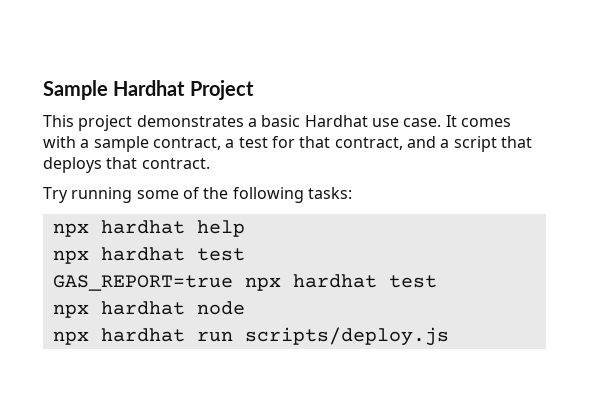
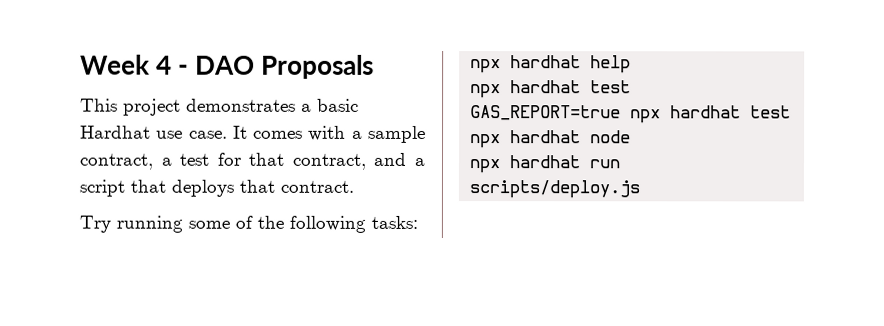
- Sample Hardhat Project
+ Week 4 - DAO Proposals

